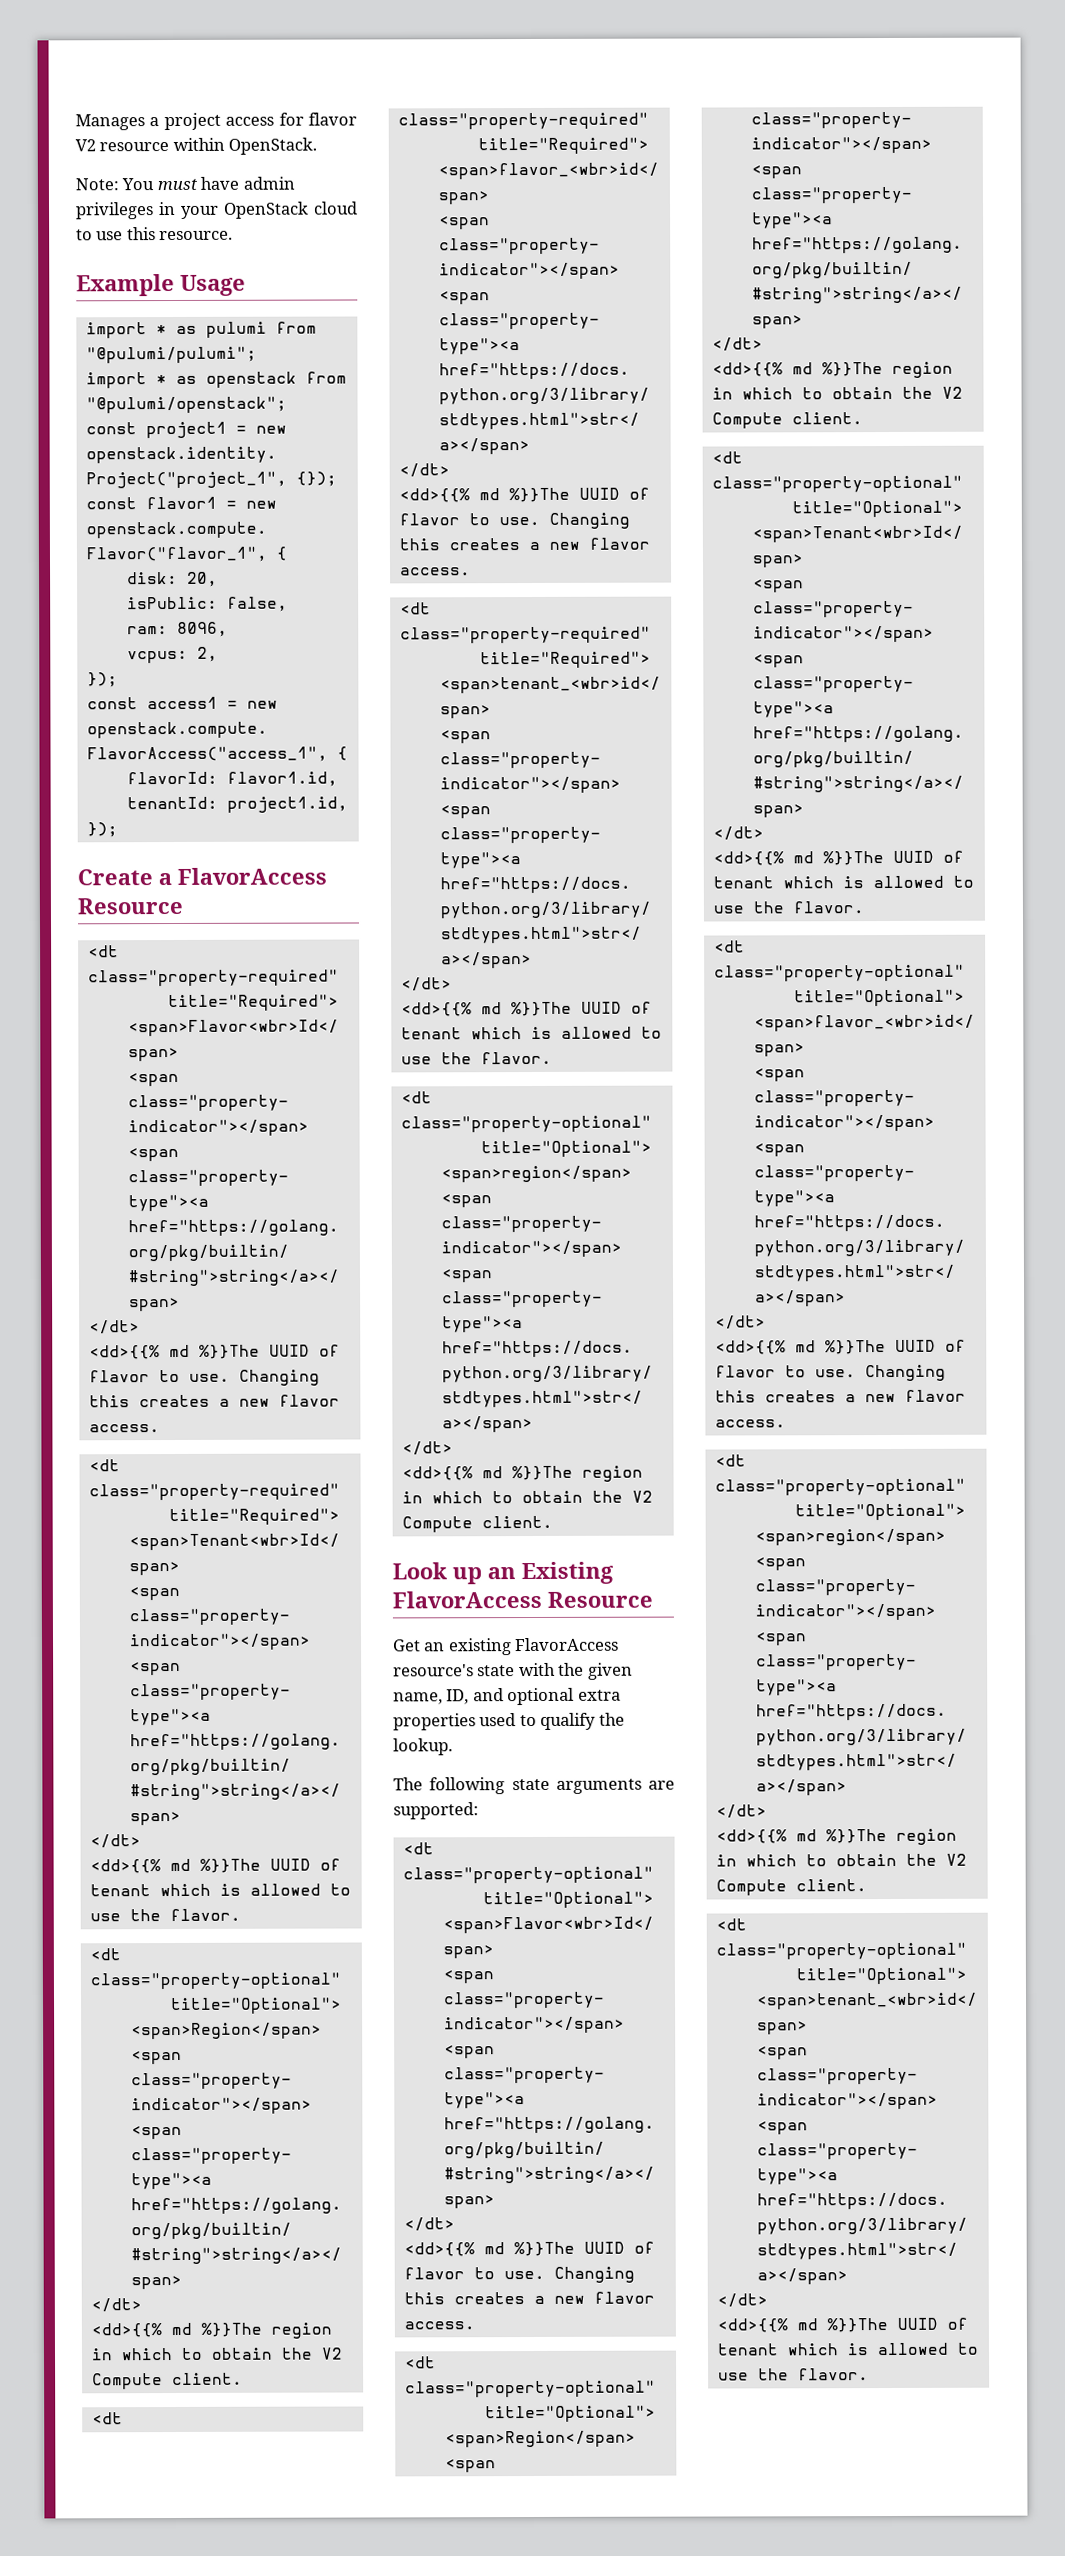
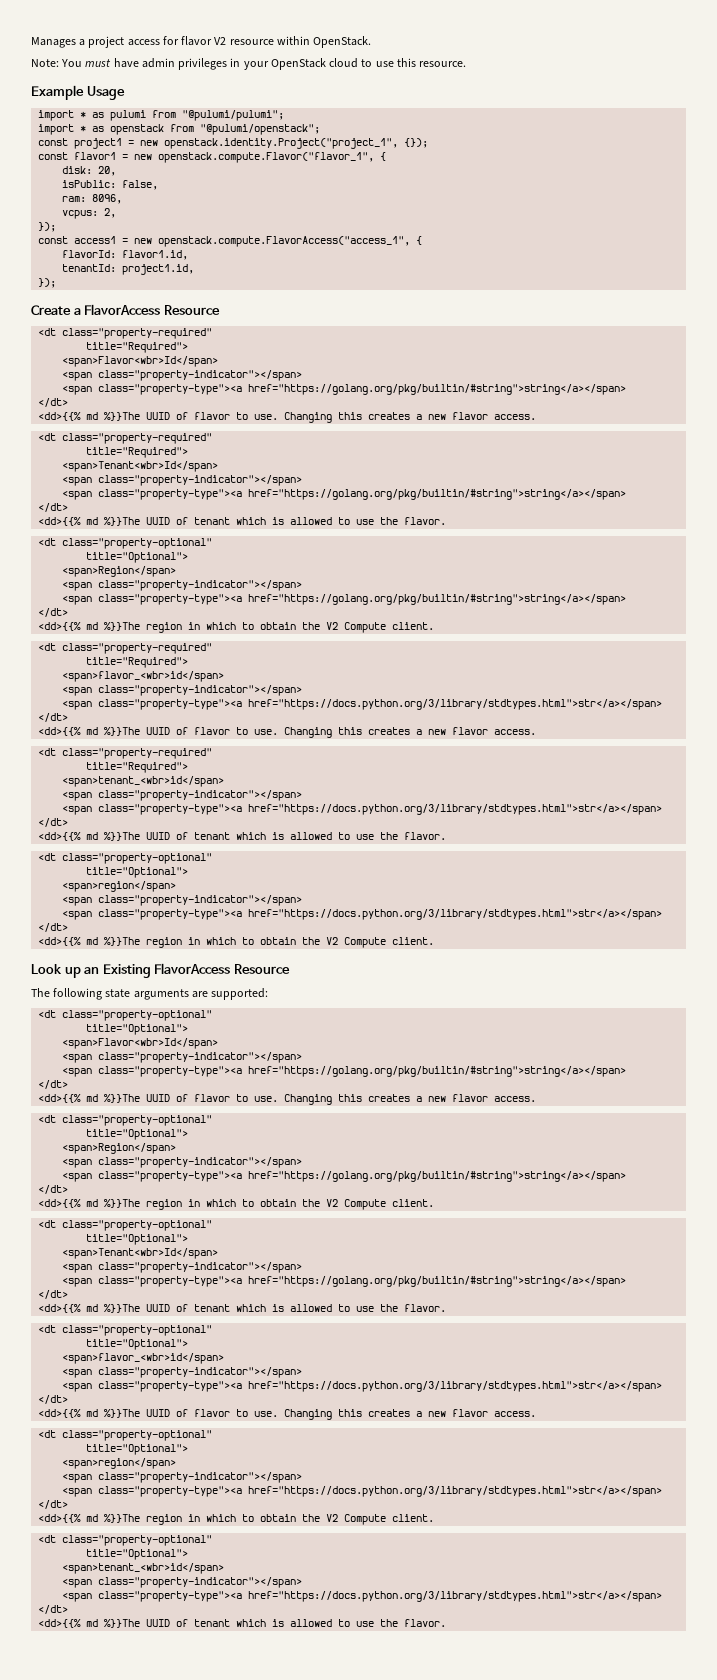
- Get an existing FlavorAccess resource's state with the given name, ID, and optional extra properties used to qualify the lookup.

